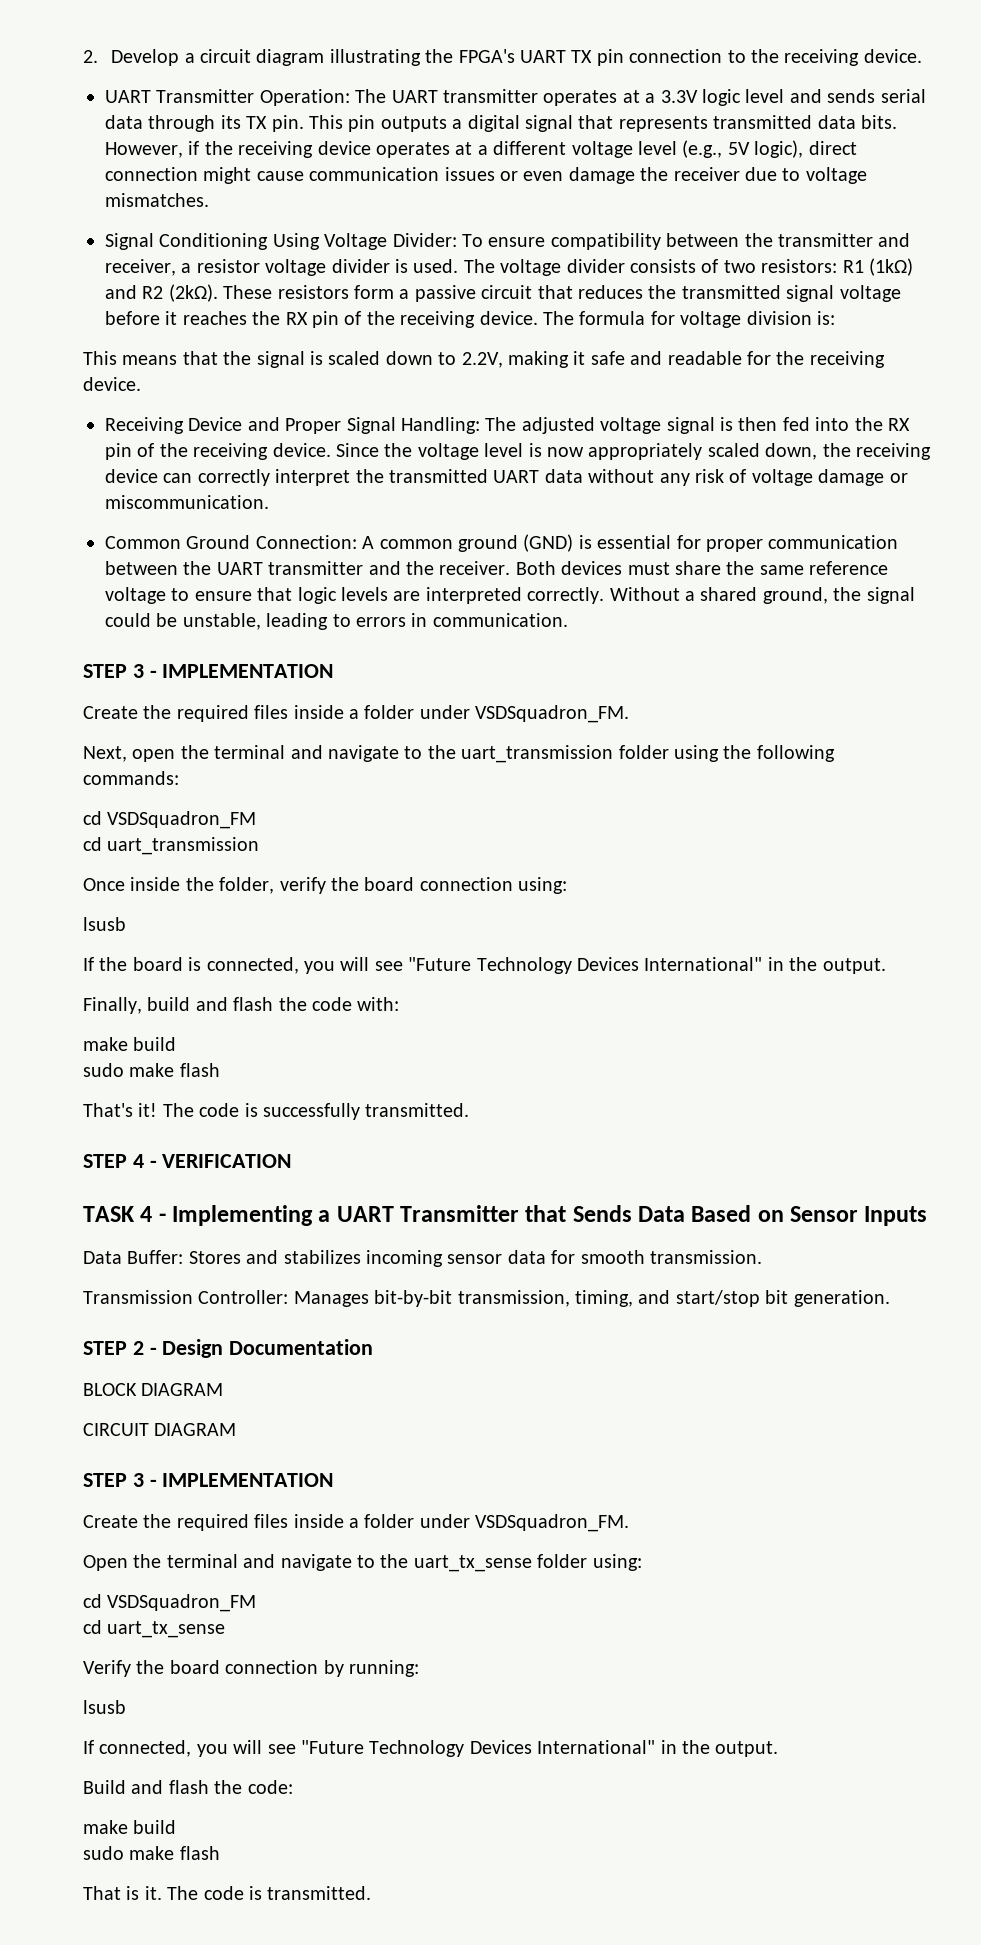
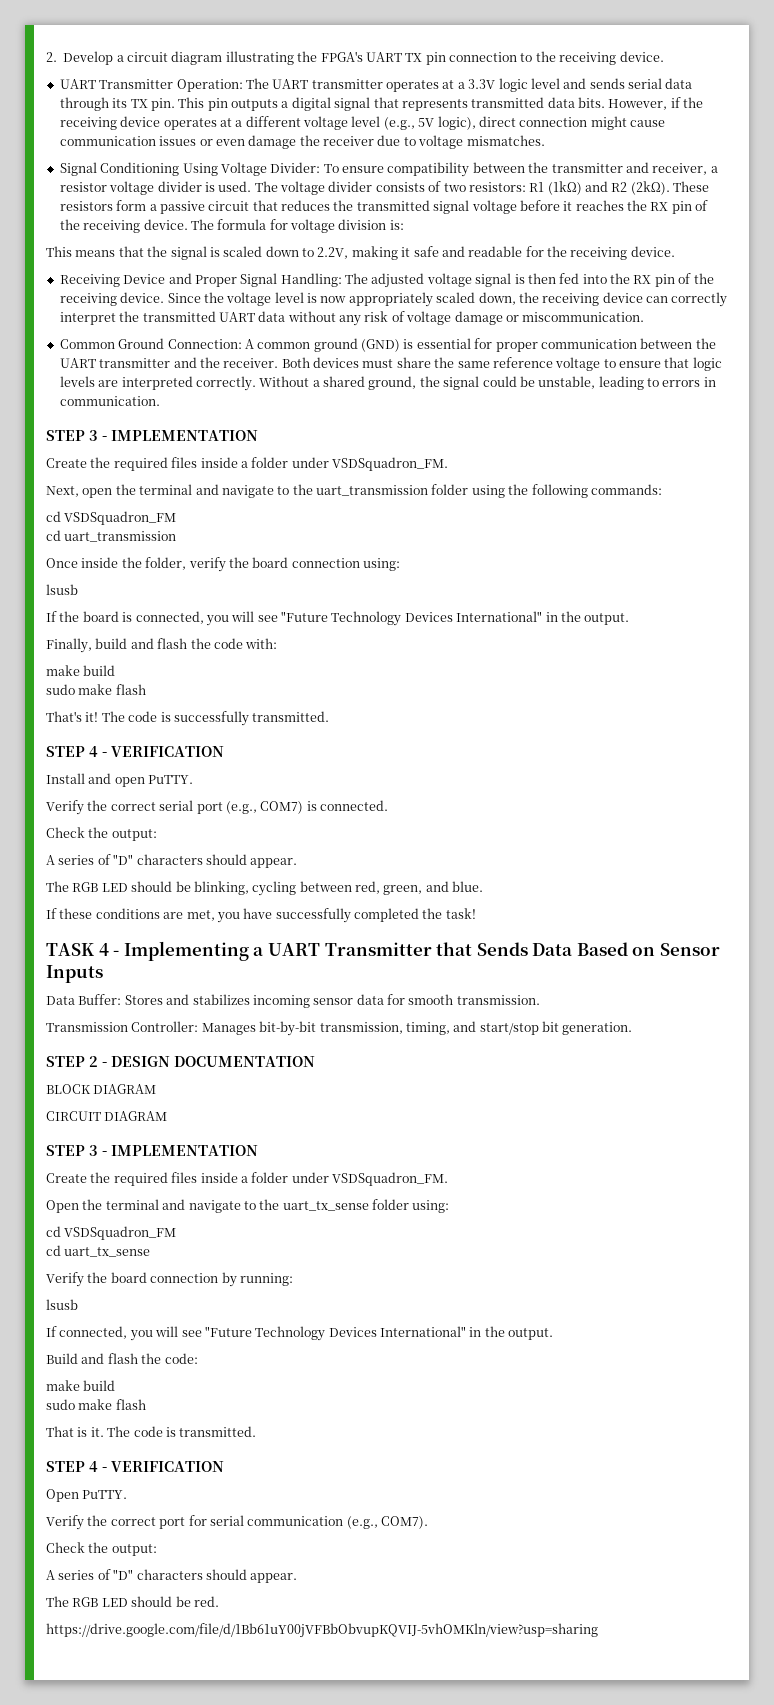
+ Install and open PuTTY.
+ Verify the correct serial port (e.g., COM7) is connected.
+ Check the output:
+ A series of "D" characters should appear.
+ The RGB LED should be blinking, cycling between red, green, and blue.
+ If these conditions are met, you have successfully completed the task!
- STEP 2 - Design Documentation
+ STEP 2 - DESIGN DOCUMENTATION
  The code is transmitted.
+ STEP 4 - VERIFICATION
+ Open PuTTY.
+ Verify the correct port for serial communication (e.g., COM7).
+ Check the output:
+ A series of "D" characters should appear.
+ The RGB LED should be red.
+ https://drive.google.com/file/d/1Bb61uY00jVFBbObvupKQVIJ-5vhOMKln/view?usp=sharing

